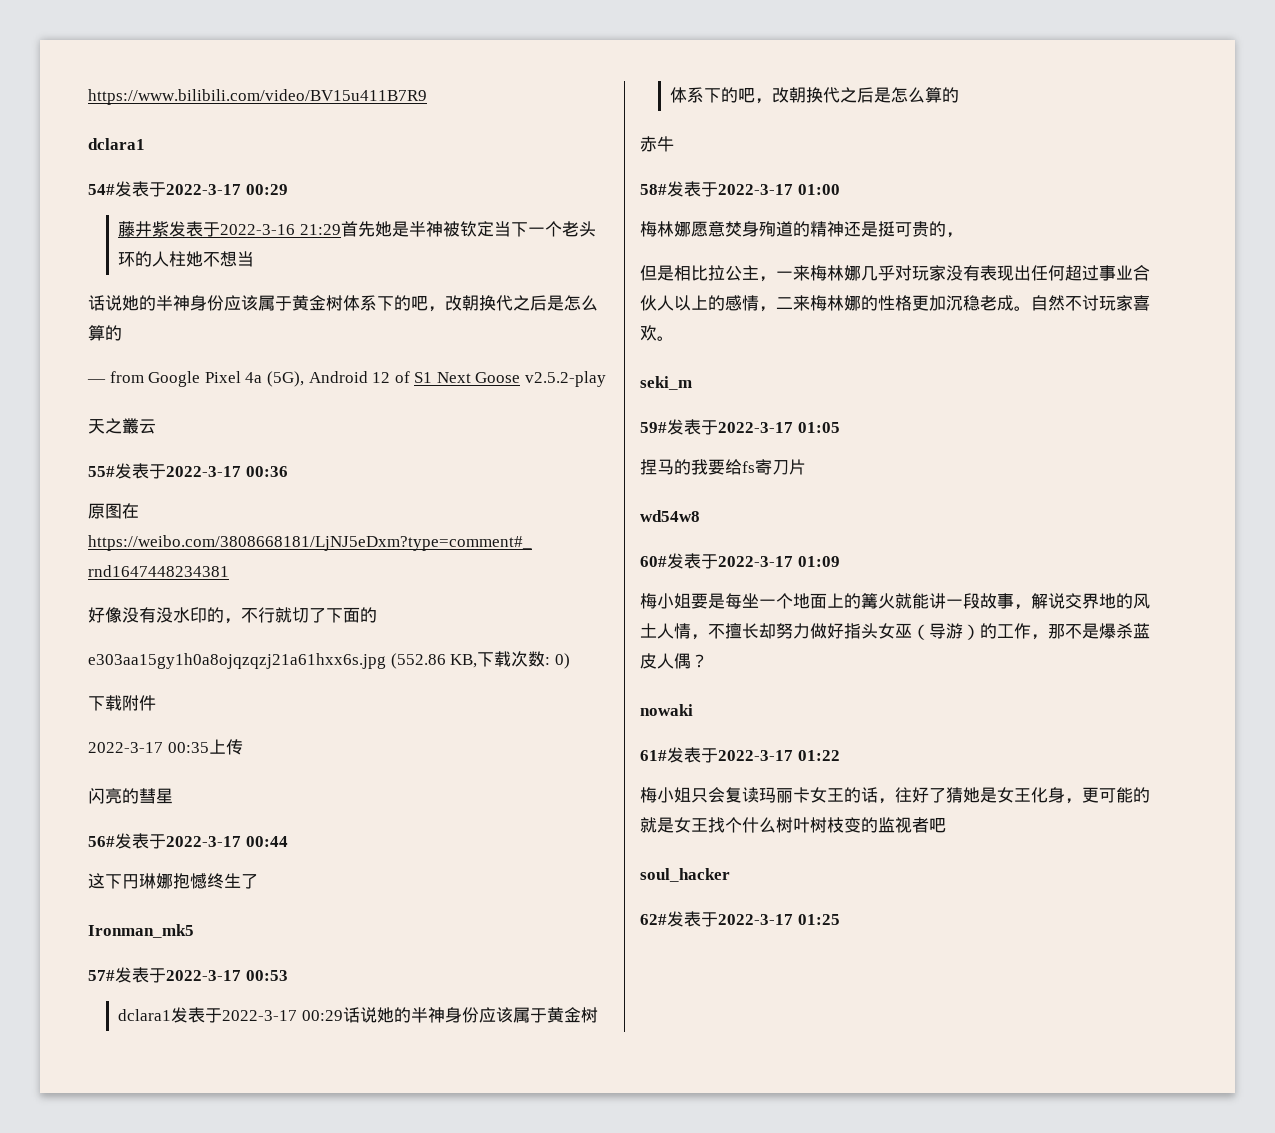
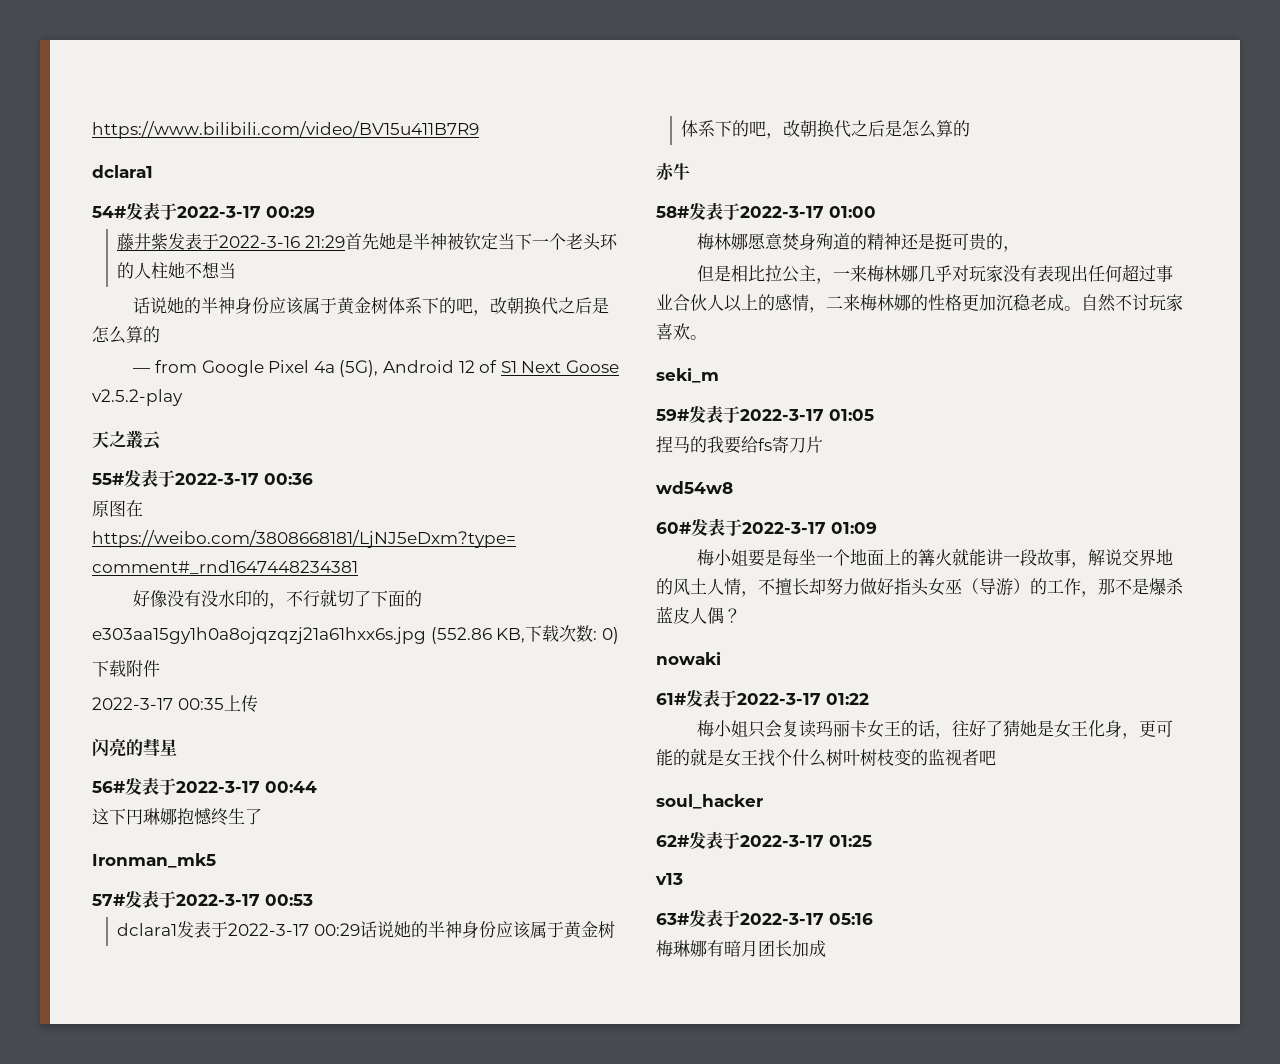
+ v13
+ 63#发表于2022-3-17 05:16
+ 梅琳娜有暗月团长加成

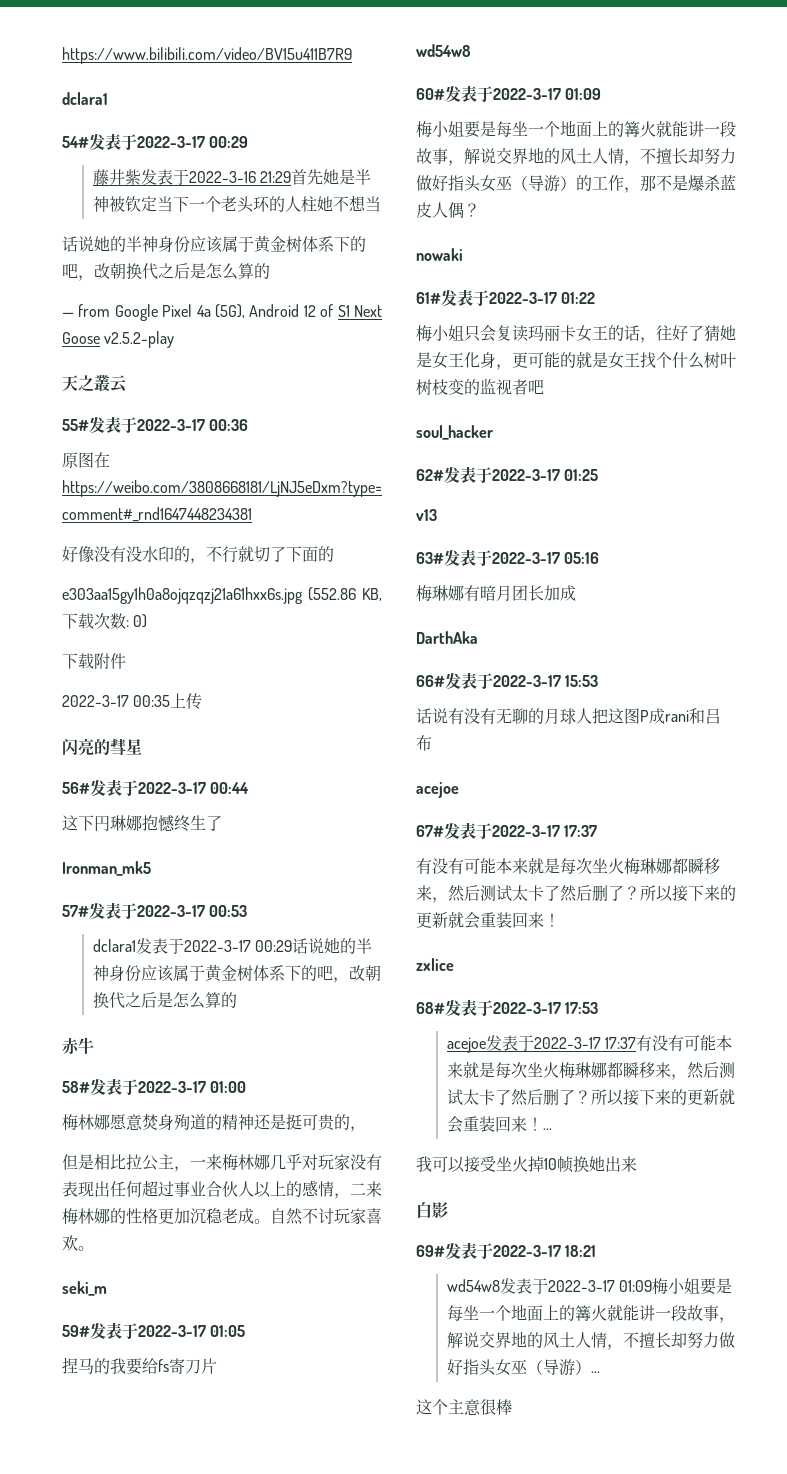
+ DarthAka
+ 66#发表于2022-3-17 15:53
+ 话说有没有无聊的月球人把这图P成rani和吕布
+ acejoe
+ 67#发表于2022-3-17 17:37
+ 有没有可能本来就是每次坐火梅琳娜都瞬移来，然后测试太卡了然后删了？所以接下来的更新就会重装回来！
+ zxlice
+ 68#发表于2022-3-17 17:53
+ acejoe发表于2022-3-17 17:37有没有可能本来就是每次坐火梅琳娜都瞬移来，然后测试太卡了然后删了？所以接下来的更新就会重装回来！...
+ 我可以接受坐火掉10帧换她出来
+ 白影
+ 69#发表于2022-3-17 18:21
+ wd54w8发表于2022-3-17 01:09梅小姐要是每坐一个地面上的篝火就能讲一段故事，解说交界地的风土人情，不擅长却努力做好指头女巫（导游）...
+ 这个主意很棒

